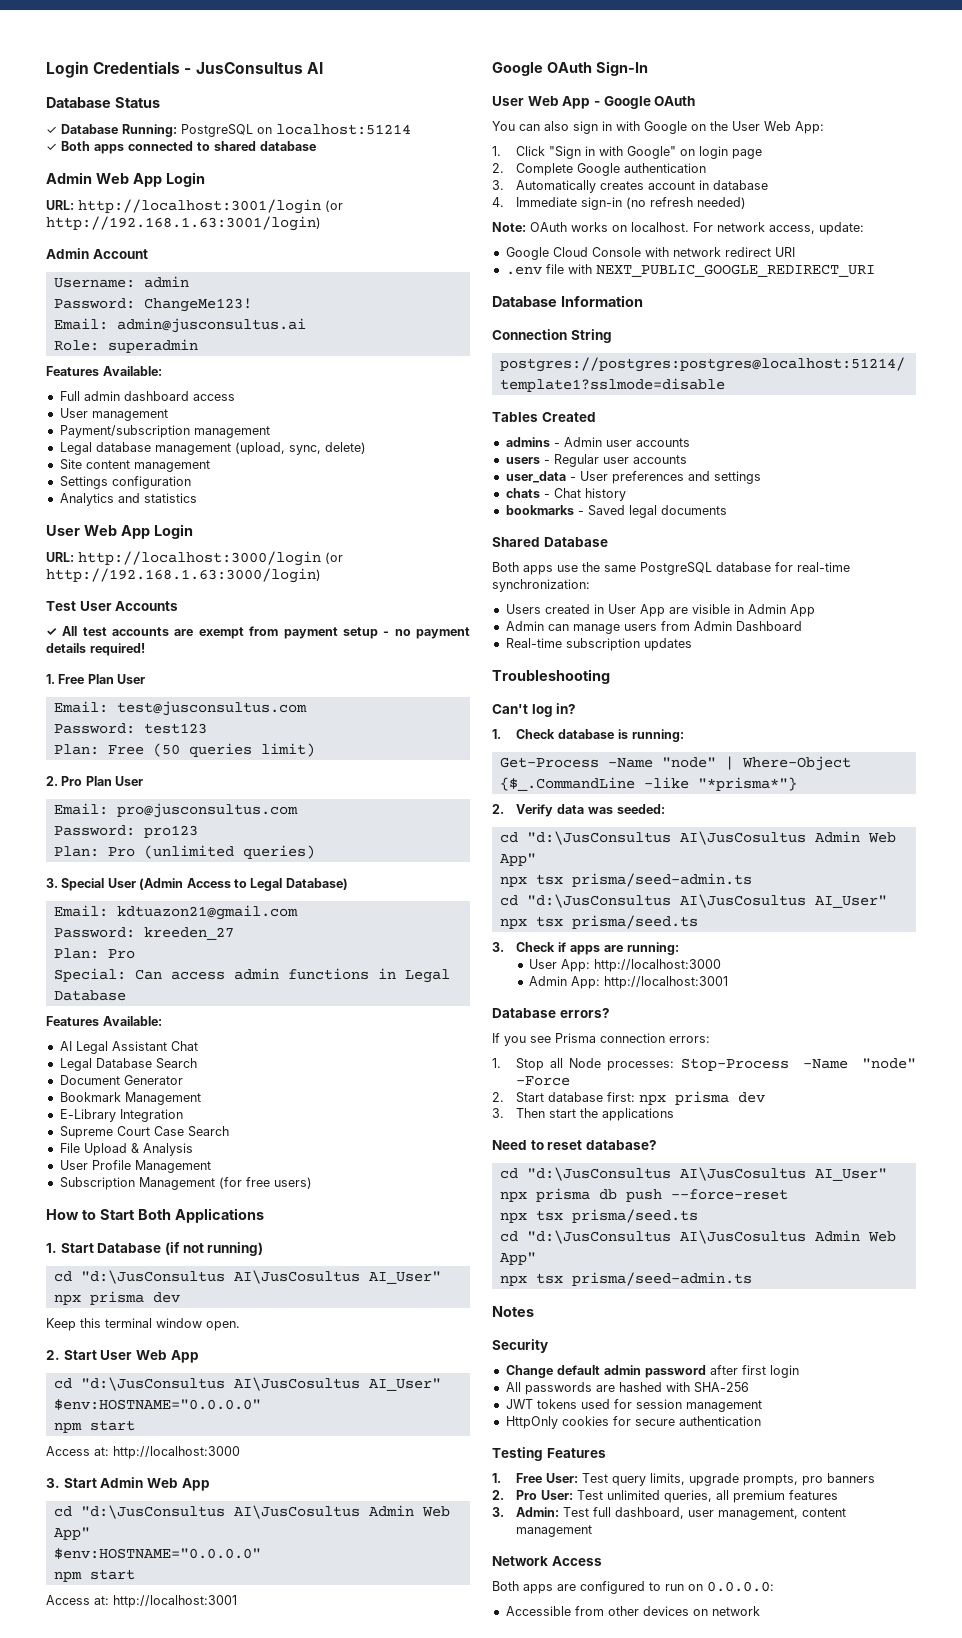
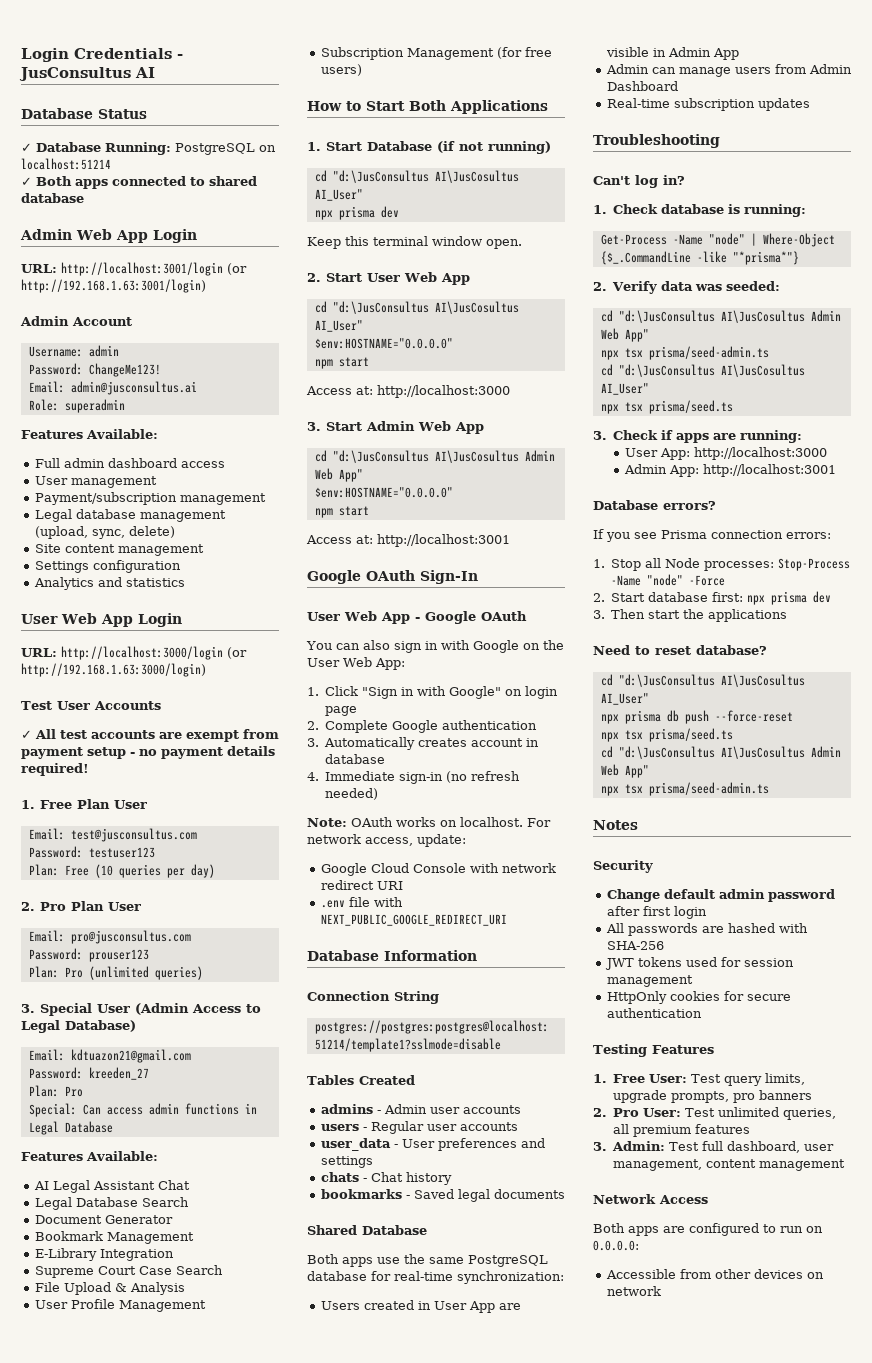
- Password: test123
+ Password: testuser123
- Plan: Free (50 queries limit)
+ Plan: Free (10 queries per day)
- Password: pro123
+ Password: prouser123

